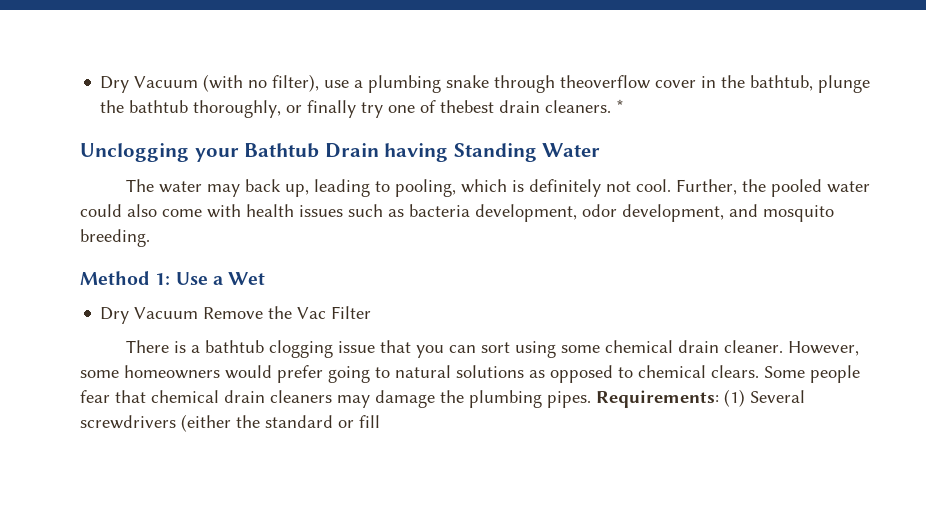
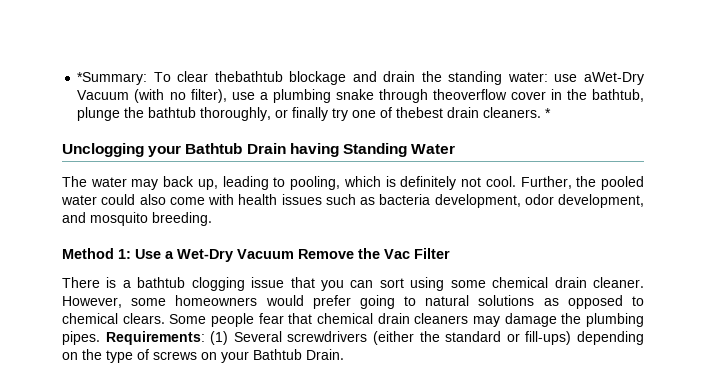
- Dry Vacuum (with no filter), use a plumbing snake through theoverflow cover in the bathtub, plunge the bathtub thoroughly, or finally try one of thebest drain cleaners.
+ *Summary: To clear thebathtub blockage and drain the standing water: use aWet-Dry Vacuum (with no filter), use a plumbing snake through theoverflow cover in the bathtub, plunge the bathtub thoroughly, or finally try one of thebest drain cleaners.
- Method 1: Use a Wet
- Dry Vacuum Remove the Vac Filter
+ Method 1: Use a Wet-Dry Vacuum Remove the Vac Filter
- Requirements: (1) Several screwdrivers (either the standard or fill
+ Requirements: (1) Several screwdrivers (either the standard or fill-ups) depending on the type of screws on your Bathtub Drain.

